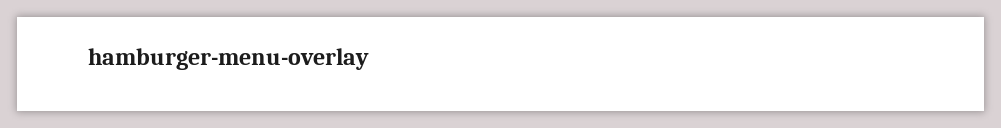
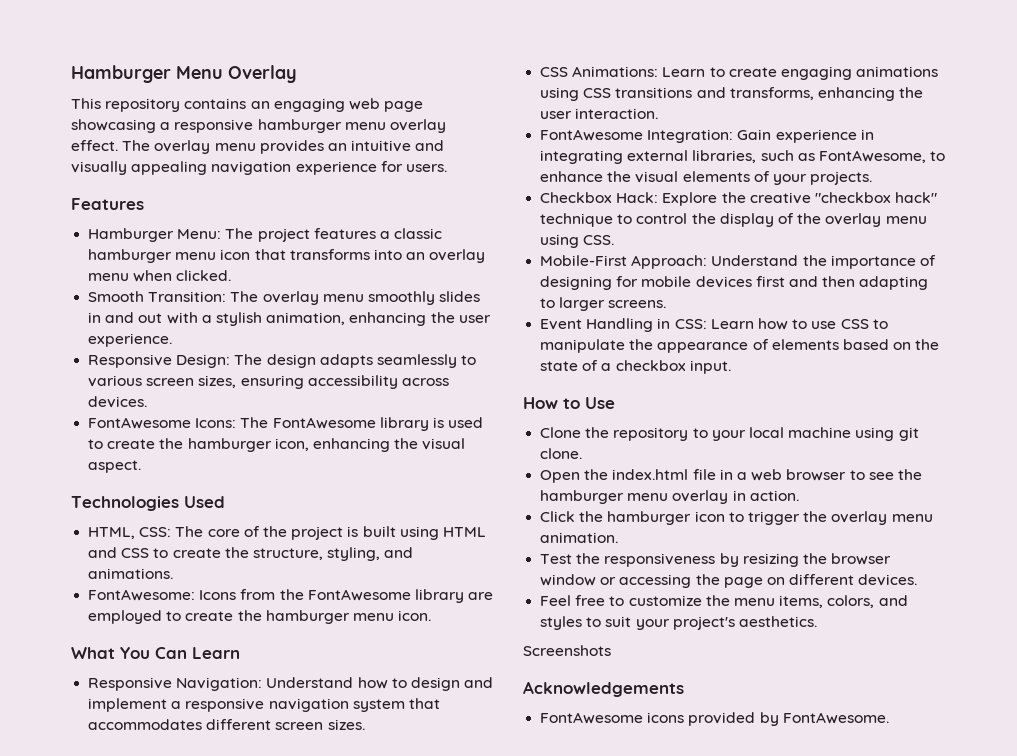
- hamburger-menu-overlay
+ Hamburger Menu Overlay
+ This repository contains an engaging web page showcasing a responsive hamburger menu overlay effect. The overlay menu provides an intuitive and visually appealing navigation experience for users.
+ Features
+ Hamburger Menu: The project features a classic hamburger menu icon that transforms into an overlay menu when clicked.
+ Smooth Transition: The overlay menu smoothly slides in and out with a stylish animation, enhancing the user experience.
+ Responsive Design: The design adapts seamlessly to various screen sizes, ensuring accessibility across devices.
+ FontAwesome Icons: The FontAwesome library is used to create the hamburger icon, enhancing the visual aspect.
+ Technologies Used
+ HTML, CSS: The core of the project is built using HTML and CSS to create the structure, styling, and animations.
+ FontAwesome: Icons from the FontAwesome library are employed to create the hamburger menu icon.
+ What You Can Learn
+ Responsive Navigation: Understand how to design and implement a responsive navigation system that accommodates different screen sizes.
+ CSS Animations: Learn to create engaging animations using CSS transitions and transforms, enhancing the user interaction.
+ FontAwesome Integration: Gain experience in integrating external libraries, such as FontAwesome, to enhance the visual elements of your projects.
+ Checkbox Hack: Explore the creative "checkbox hack" technique to control the display of the overlay menu using CSS.
+ Mobile-First Approach: Understand the importance of designing for mobile devices first and then adapting to larger screens.
+ Event Handling in CSS: Learn how to use CSS to manipulate the appearance of elements based on the state of a checkbox input.
+ How to Use
+ Clone the repository to your local machine using git clone.
+ Open the index.html file in a web browser to see the hamburger menu overlay in action.
+ Click the hamburger icon to trigger the overlay menu animation.
+ Test the responsiveness by resizing the browser window or accessing the page on different devices.
+ Feel free to customize the menu items, colors, and styles to suit your project's aesthetics.
+ Screenshots
+ Acknowledgements
+ FontAwesome icons provided by FontAwesome.

